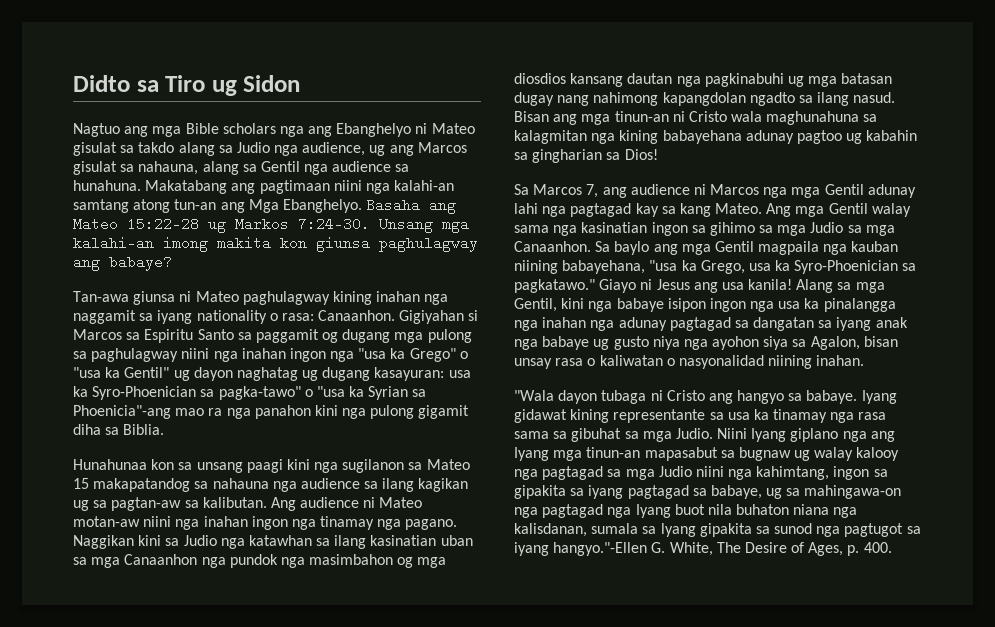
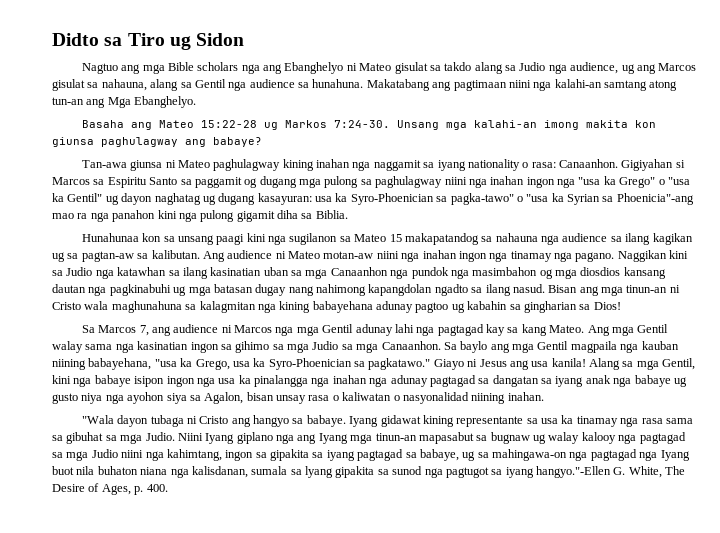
- Makatabang ang pagtimaan niini nga kalahi-an samtang atong tun-an ang Mga Ebanghelyo. Basaha ang Mateo 15:22-28 ug Markos 7:24-30.
+ Makatabang ang pagtimaan niini nga kalahi-an samtang atong tun-an ang Mga Ebanghelyo.
+ Basaha ang Mateo 15:22-28 ug Markos 7:24-30.

